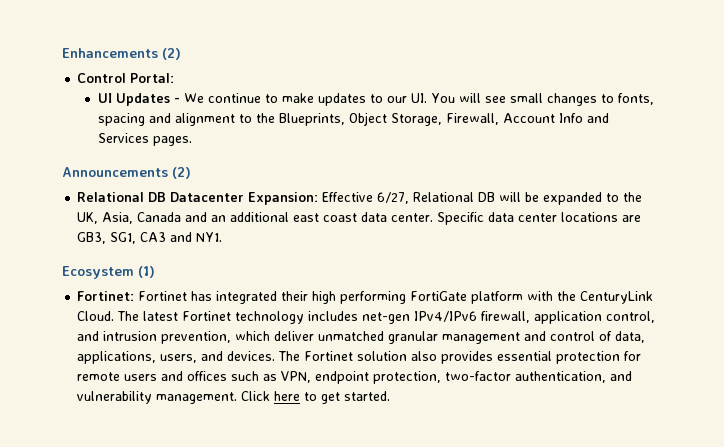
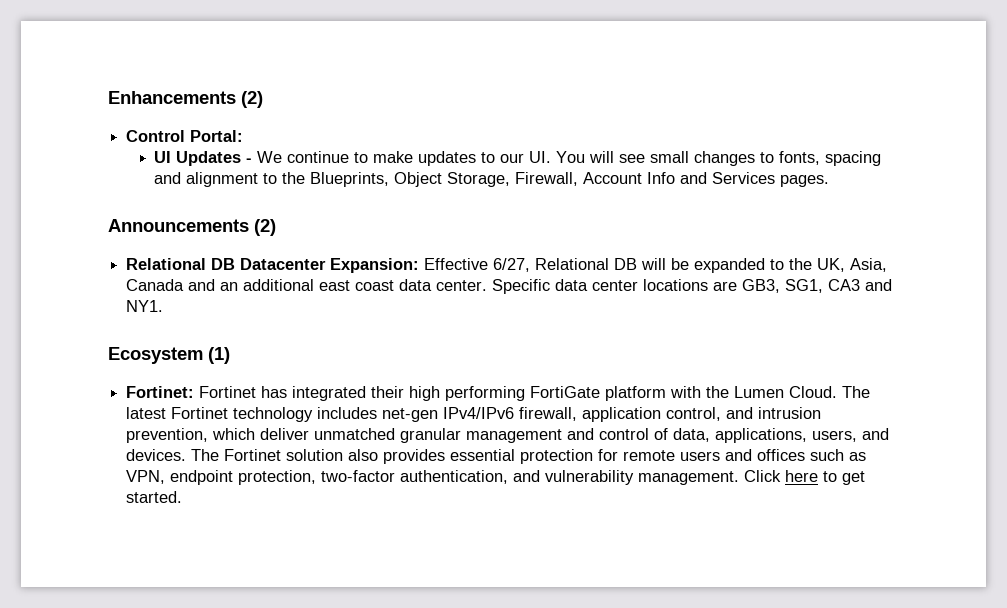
- Fortinet: Fortinet has integrated their high performing FortiGate platform with the CenturyLink Cloud.
+ Fortinet: Fortinet has integrated their high performing FortiGate platform with the Lumen Cloud.

